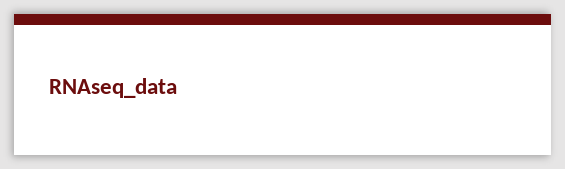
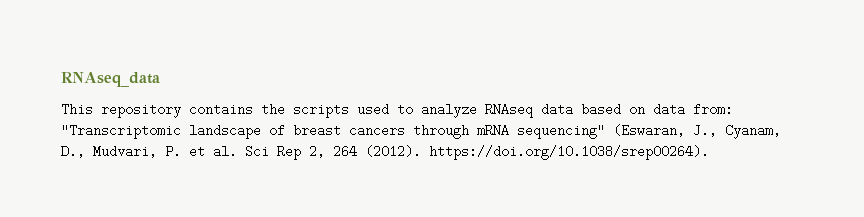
+ This repository contains the scripts used to analyze RNAseq data based on data from: "Transcriptomic landscape of breast cancers through mRNA sequencing" (Eswaran, J., Cyanam, D., Mudvari, P. et al. Sci Rep 2, 264 (2012). https://doi.org/10.1038/srep00264).

